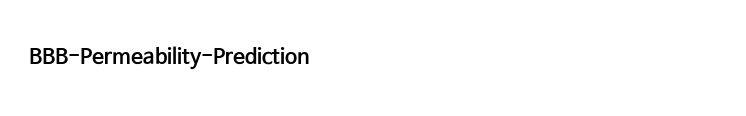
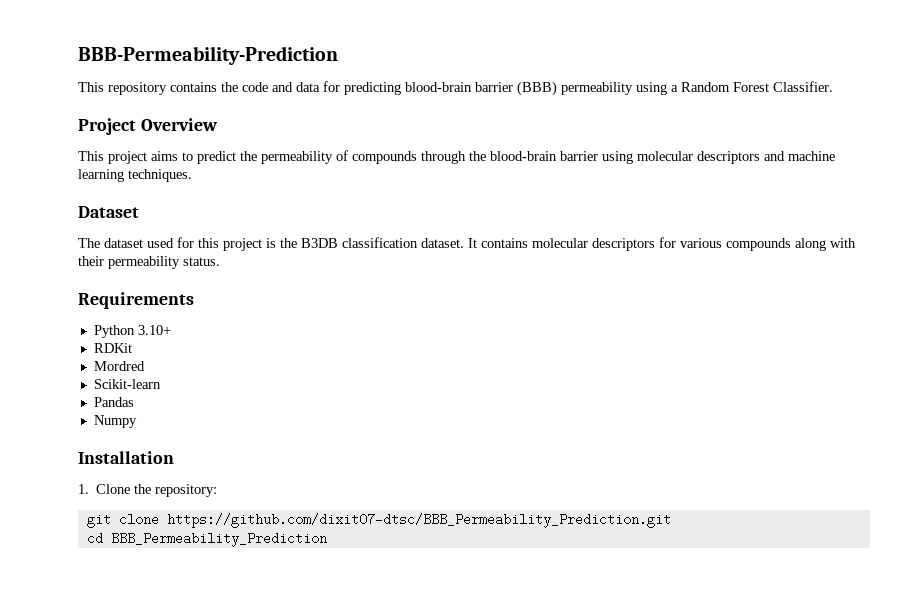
+ This repository contains the code and data for predicting blood-brain barrier (BBB) permeability using a Random Forest Classifier.
+ Project Overview
+ This project aims to predict the permeability of compounds through the blood-brain barrier using molecular descriptors and machine learning techniques.
+ Dataset
+ The dataset used for this project is the B3DB classification dataset. It contains molecular descriptors for various compounds along with their permeability status.
+ Requirements
+ Python 3.10+
+ RDKit
+ Mordred
+ Scikit-learn
+ Pandas
+ Numpy
+ Installation
+ 1. Clone the repository:
+ git clone https://github.com/dixit07-dtsc/BBB_Permeability_Prediction.git
+ cd BBB_Permeability_Prediction

